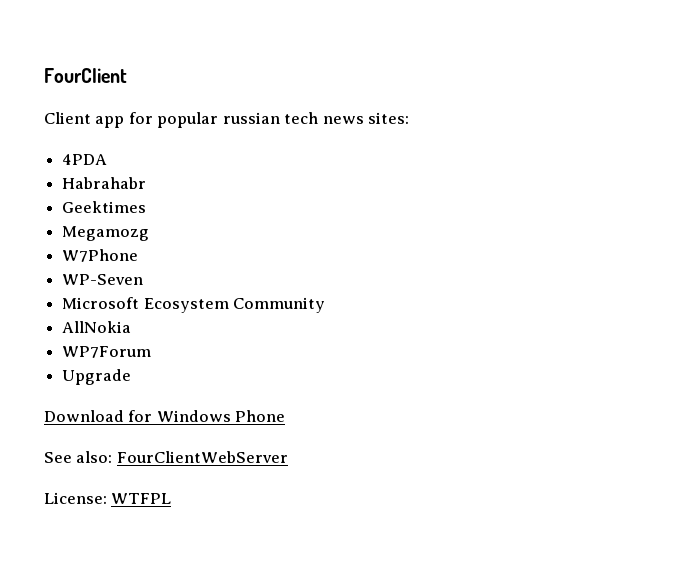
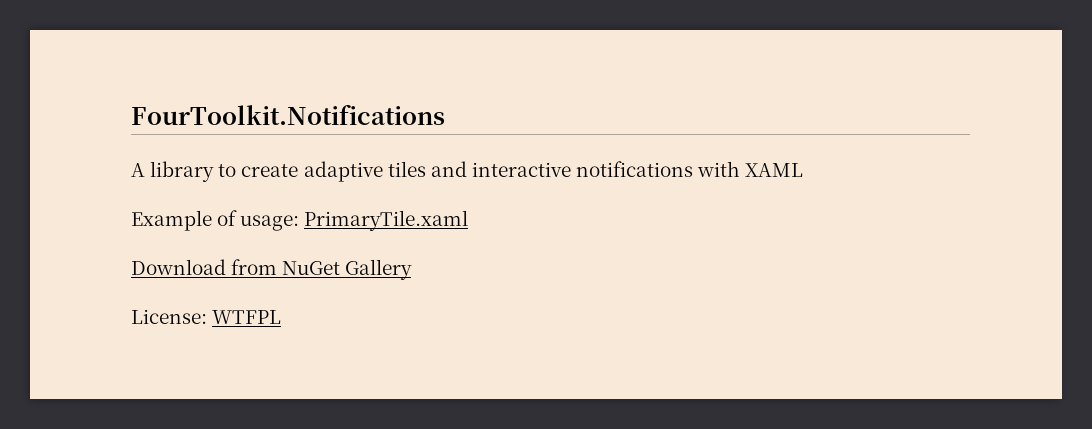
- FourClient
- Client app for popular russian tech news sites:
- 4PDA
- Habrahabr
- Geektimes
- Megamozg
- W7Phone
- WP-Seven
- Microsoft Ecosystem Community
- AllNokia
- WP7Forum
- Upgrade
- Download for Windows Phone
- See also: FourClientWebServer
+ FourToolkit.Notifications
+ A library to create adaptive tiles and interactive notifications with XAML
+ Example of usage: PrimaryTile.xaml
+ Download from NuGet Gallery

